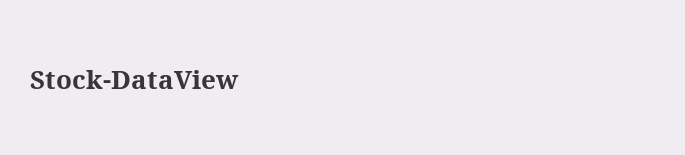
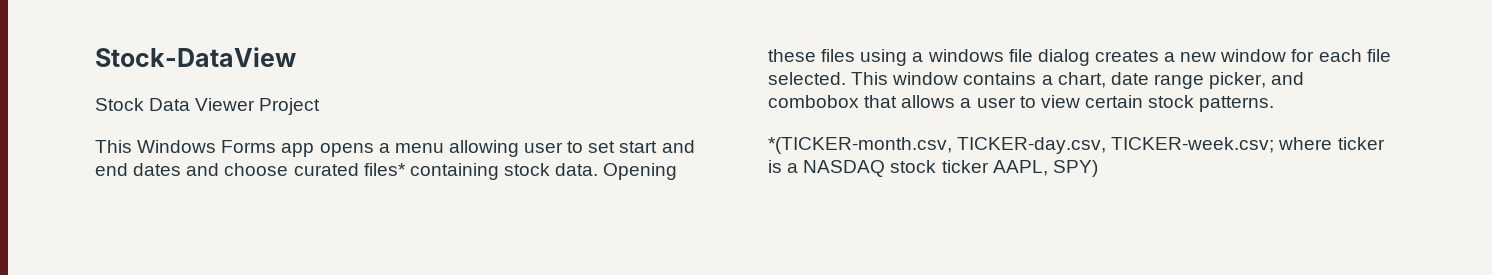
+ Stock Data Viewer Project
+ This Windows Forms app opens a menu allowing user to set start and end dates and choose curated files* containing stock data. Opening these files using a windows file dialog creates a new window for each file selected. This window contains a chart, date range picker, and combobox that allows a user to view certain stock patterns.
+ *(TICKER-month.csv, TICKER-day.csv, TICKER-week.csv; where ticker is a NASDAQ stock ticker AAPL, SPY)

